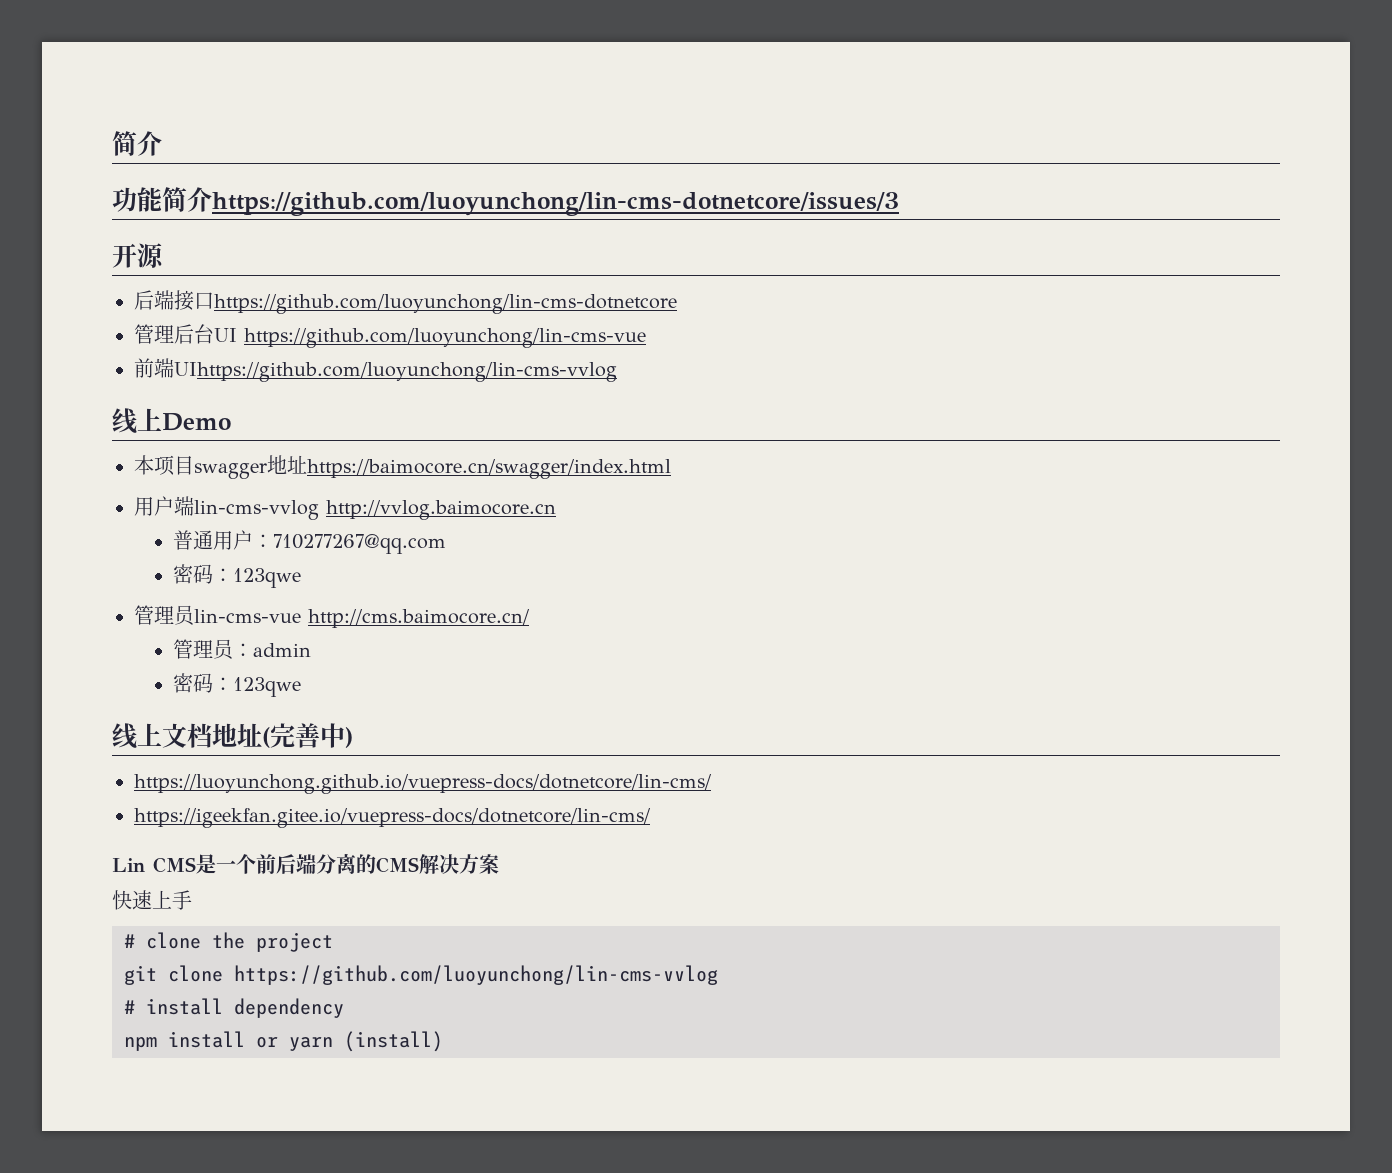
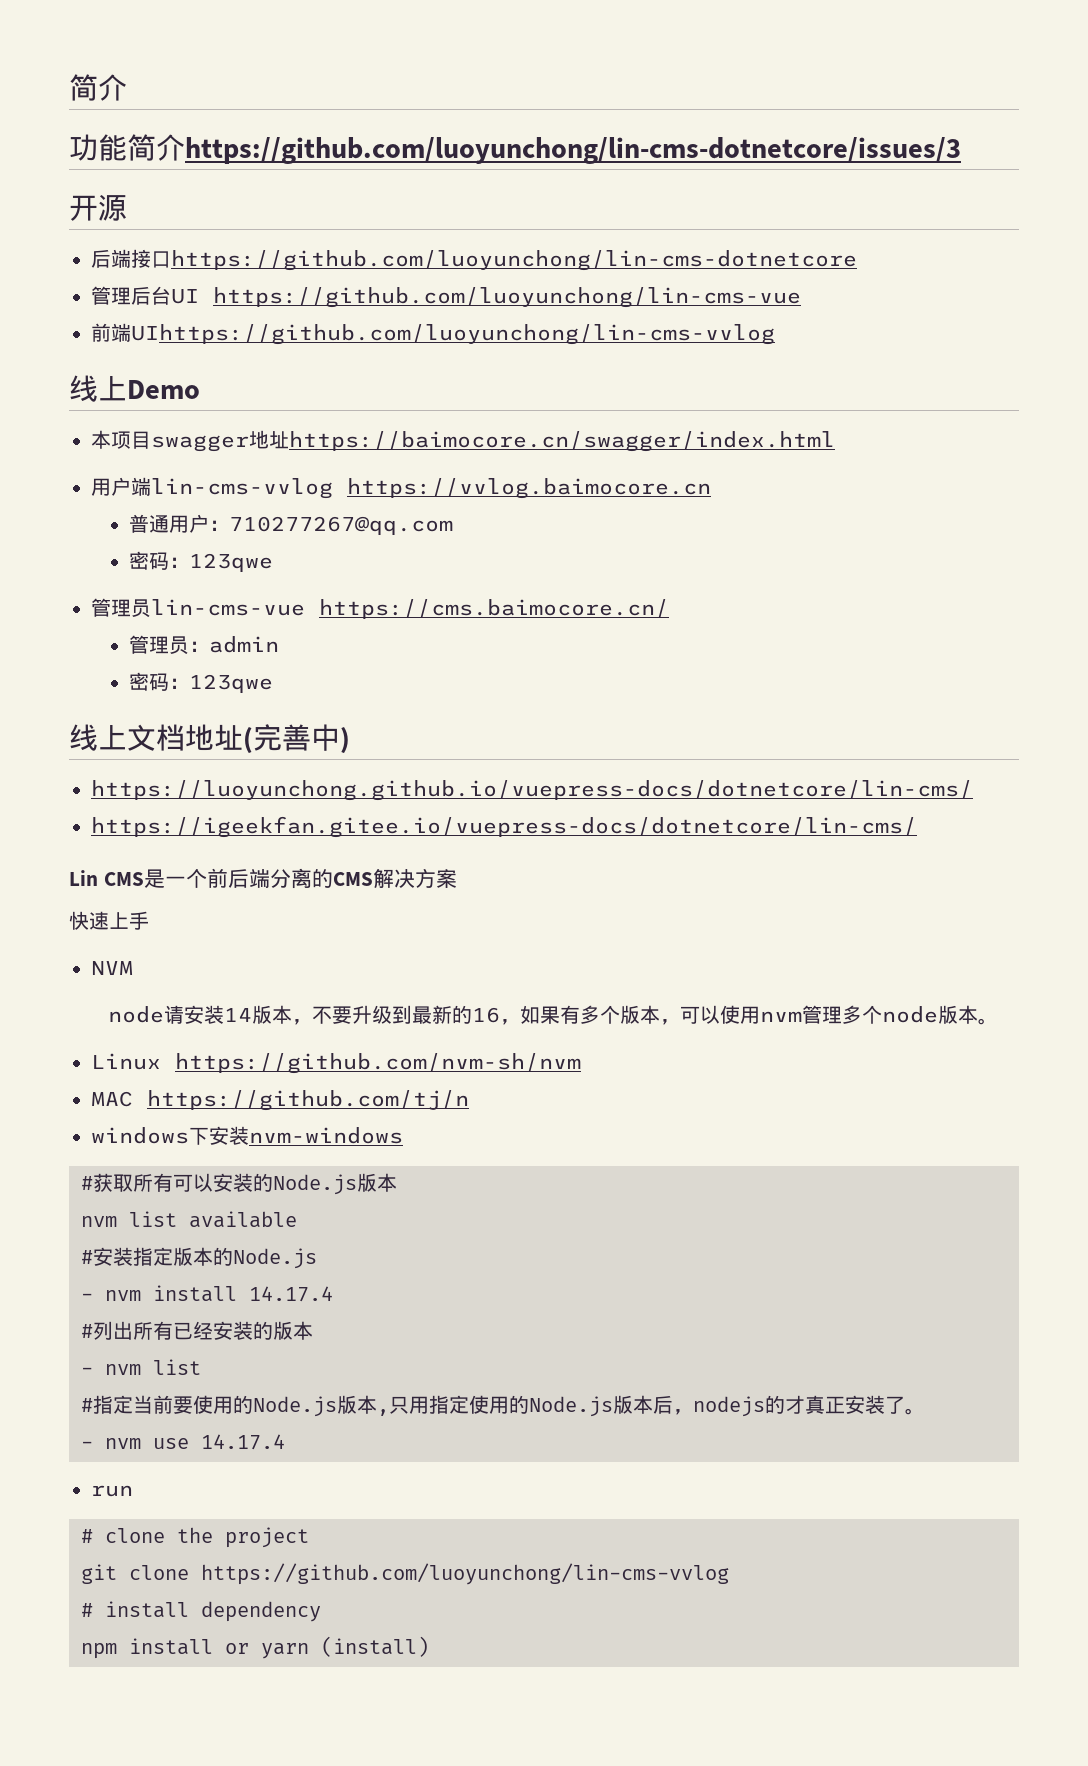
- 用户端lin-cms-vvlog http://vvlog.baimocore.cn
+ 用户端lin-cms-vvlog https://vvlog.baimocore.cn
- 管理员lin-cms-vue http://cms.baimocore.cn/
+ 管理员lin-cms-vue https://cms.baimocore.cn/
+ NVM
+ node请安装14版本，不要升级到最新的16，如果有多个版本，可以使用nvm管理多个node版本。
+ Linux https://github.com/nvm-sh/nvm
+ MAC https://github.com/tj/n
+ windows下安装nvm-windows
+ #获取所有可以安装的Node.js版本
+ nvm list available
+ #安装指定版本的Node.js
+ - nvm install 14.17.4
+ #列出所有已经安装的版本
+ - nvm list
+ #指定当前要使用的Node.js版本,只用指定使用的Node.js版本后，nodejs的才真正安装了。
+ - nvm use 14.17.4
+ run

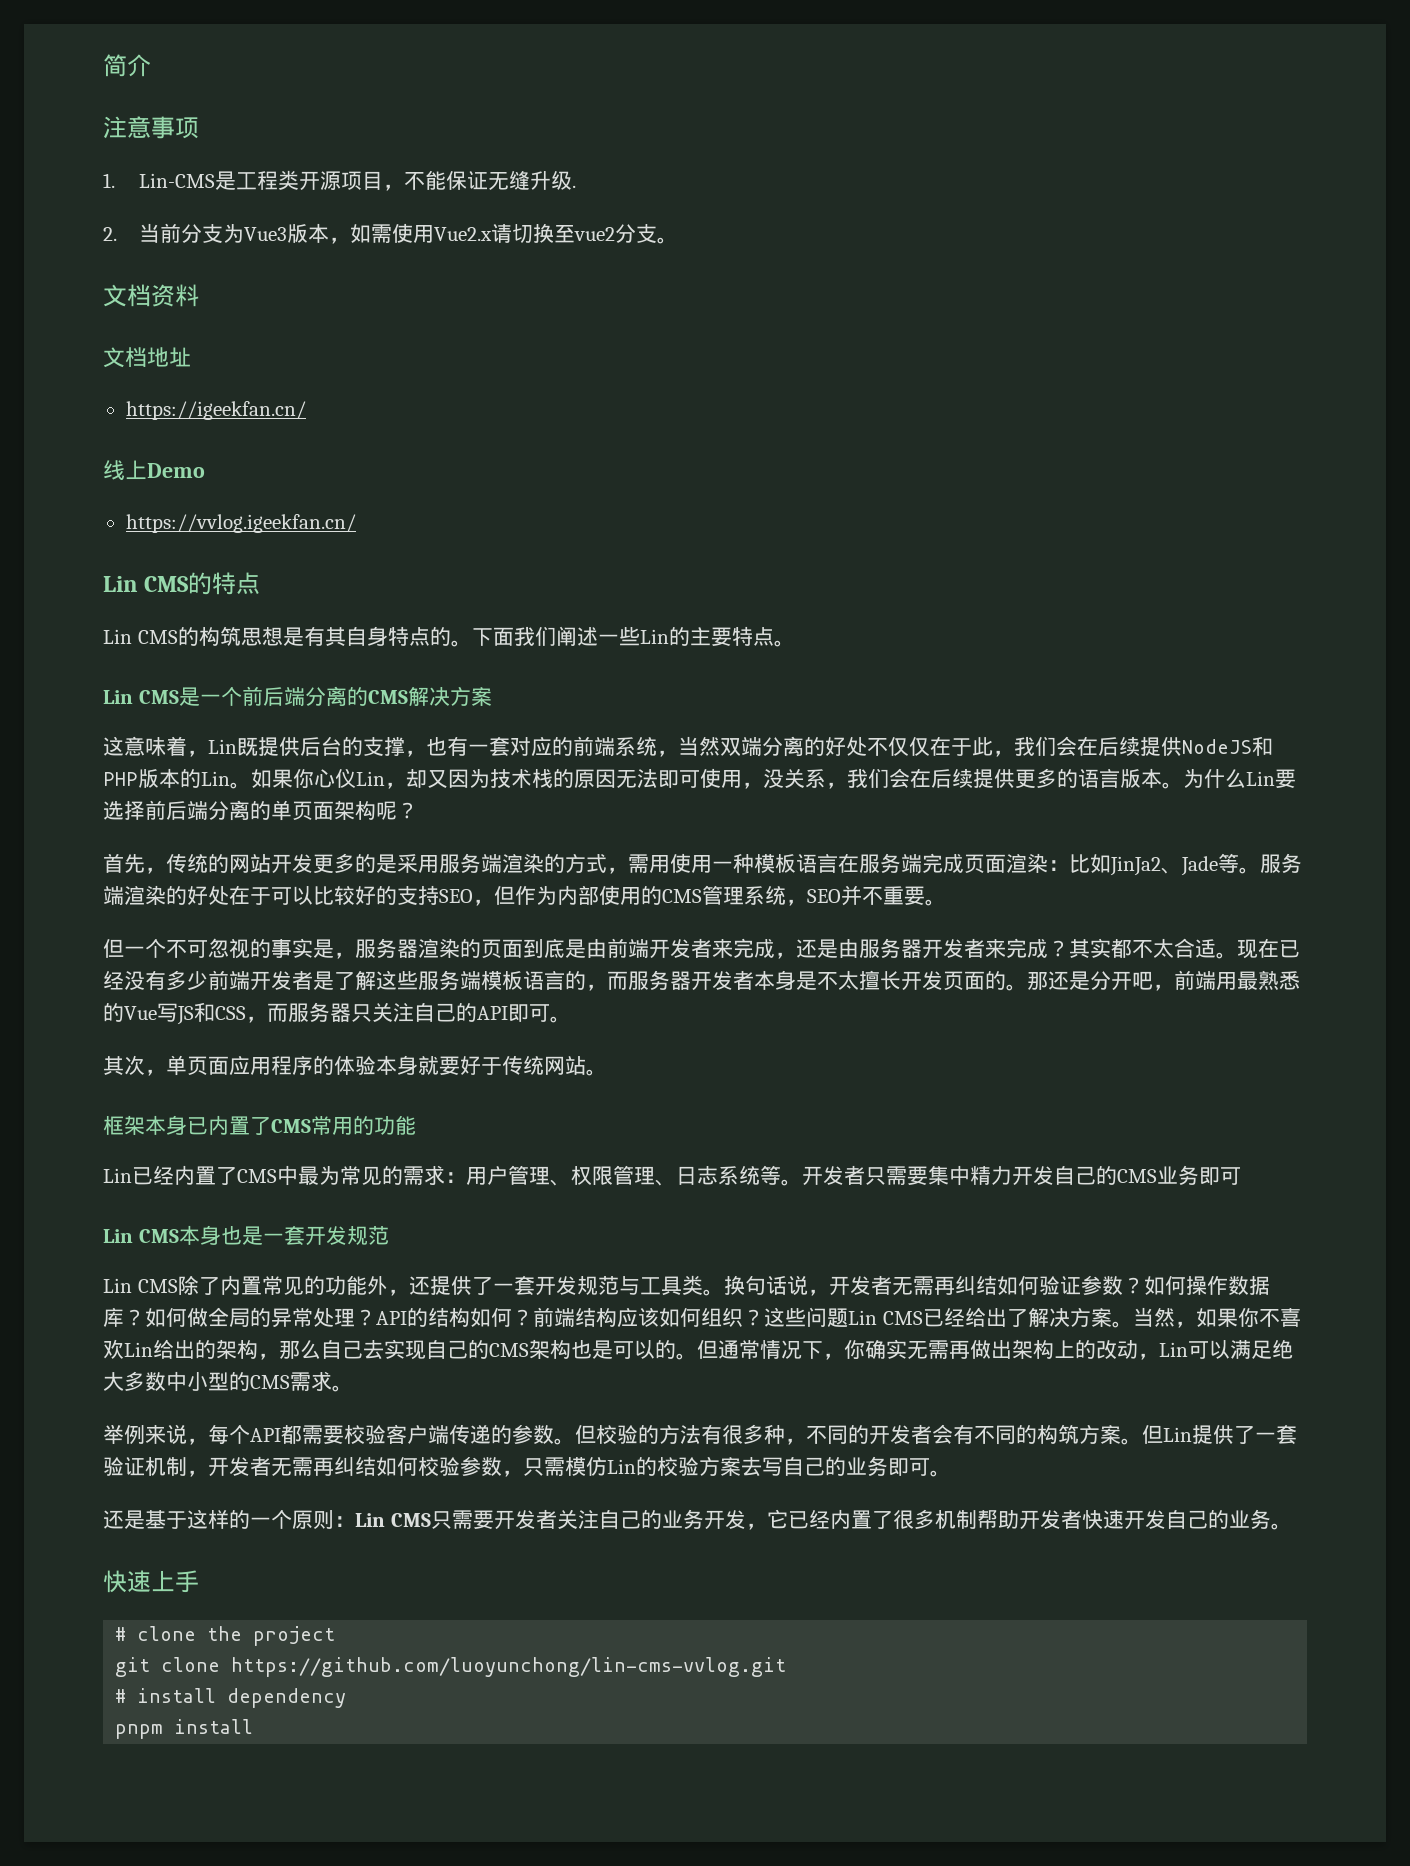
- 功能简介https://github.com/luoyunchong/lin-cms-dotnetcore/issues/3
- 开源
- 后端接口https://github.com/luoyunchong/lin-cms-dotnetcore
- 管理后台UI https://github.com/luoyunchong/lin-cms-vue
- 前端UIhttps://github.com/luoyunchong/lin-cms-vvlog
+ 注意事项
+ 1. Lin-CMS是工程类开源项目，不能保证无缝升级.
+ 2.当前分支为Vue3版本，如需使用Vue2.x请切换至vue2分支。
+ 文档资料
+ 文档地址
+ https://igeekfan.cn/
  线上Demo
- 本项目swagger地址https://baimocore.cn/swagger/index.html
- 用户端lin-cms-vvlog https://vvlog.baimocore.cn
- 普通用户：710277267@qq.com
- 密码：123qwe
- 管理员lin-cms-vue https://cms.baimocore.cn/
- 管理员：admin
- 密码：123qwe
- 线上文档地址(完善中)
- https://luoyunchong.github.io/vuepress-docs/dotnetcore/lin-cms/
- https://igeekfan.gitee.io/vuepress-docs/dotnetcore/lin-cms/
+ https://vvlog.igeekfan.cn/
+ Lin CMS的特点
+ Lin CMS的构筑思想是有其自身特点的。下面我们阐述一些Lin的主要特点。
+ 这意味着，Lin既提供后台的支撑，也有一套对应的前端系统，当然双端分离的好处不仅仅在于此，我们会在后续提供NodeJS和PHP版本的Lin。如果你心仪Lin，却又因为技术栈的原因无法即可使用，没关系，我们会在后续提供更多的语言版本。为什么Lin要选择前后端分离的单页面架构呢？
+ 首先，传统的网站开发更多的是采用服务端渲染的方式，需用使用一种模板语言在服务端完成页面渲染：比如JinJa2、Jade等。服务端渲染的好处在于可以比较好的支持SEO，但作为内部使用的CMS管理系统，SEO并不重要。
+ 但一个不可忽视的事实是，服务器渲染的页面到底是由前端开发者来完成，还是由服务器开发者来完成？其实都不太合适。现在已经没有多少前端开发者是了解这些服务端模板语言的，而服务器开发者本身是不太擅长开发页面的。那还是分开吧，前端用最熟悉的Vue写JS和CSS，而服务器只关注自己的API即可。
+ 其次，单页面应用程序的体验本身就要好于传统网站。
+ 框架本身已内置了CMS常用的功能
+ Lin已经内置了CMS中最为常见的需求：用户管理、权限管理、日志系统等。开发者只需要集中精力开发自己的CMS业务即可
+ Lin CMS本身也是一套开发规范
+ Lin CMS除了内置常见的功能外，还提供了一套开发规范与工具类。换句话说，开发者无需再纠结如何验证参数？如何操作数据库？如何做全局的异常处理？API的结构如何？前端结构应该如何组织？这些问题Lin CMS已经给出了解决方案。当然，如果你不喜欢Lin给出的架构，那么自己去实现自己的CMS架构也是可以的。但通常情况下，你确实无需再做出架构上的改动，Lin可以满足绝大多数中小型的CMS需求。
+ 举例来说，每个API都需要校验客户端传递的参数。但校验的方法有很多种，不同的开发者会有不同的构筑方案。但Lin提供了一套验证机制，开发者无需再纠结如何校验参数，只需模仿Lin的校验方案去写自己的业务即可。
+ 还是基于这样的一个原则：Lin CMS只需要开发者关注自己的业务开发，它已经内置了很多机制帮助开发者快速开发自己的业务。
  快速上手
- NVM
- node请安装14版本，不要升级到最新的16，如果有多个版本，可以使用nvm管理多个node版本。
- Linux https://github.com/nvm-sh/nvm
- MAC https://github.com/tj/n
- windows下安装nvm-windows
- #获取所有可以安装的Node.js版本
- nvm list available
- #安装指定版本的Node.js
- - nvm install 14.17.4
- #列出所有已经安装的版本
- - nvm list
- #指定当前要使用的Node.js版本,只用指定使用的Node.js版本后，nodejs的才真正安装了。
- - nvm use 14.17.4
- run
- git clone https://github.com/luoyunchong/lin-cms-vvlog
+ git clone https://github.com/luoyunchong/lin-cms-vvlog.git
- npm install or yarn (install)
+ pnpm install

